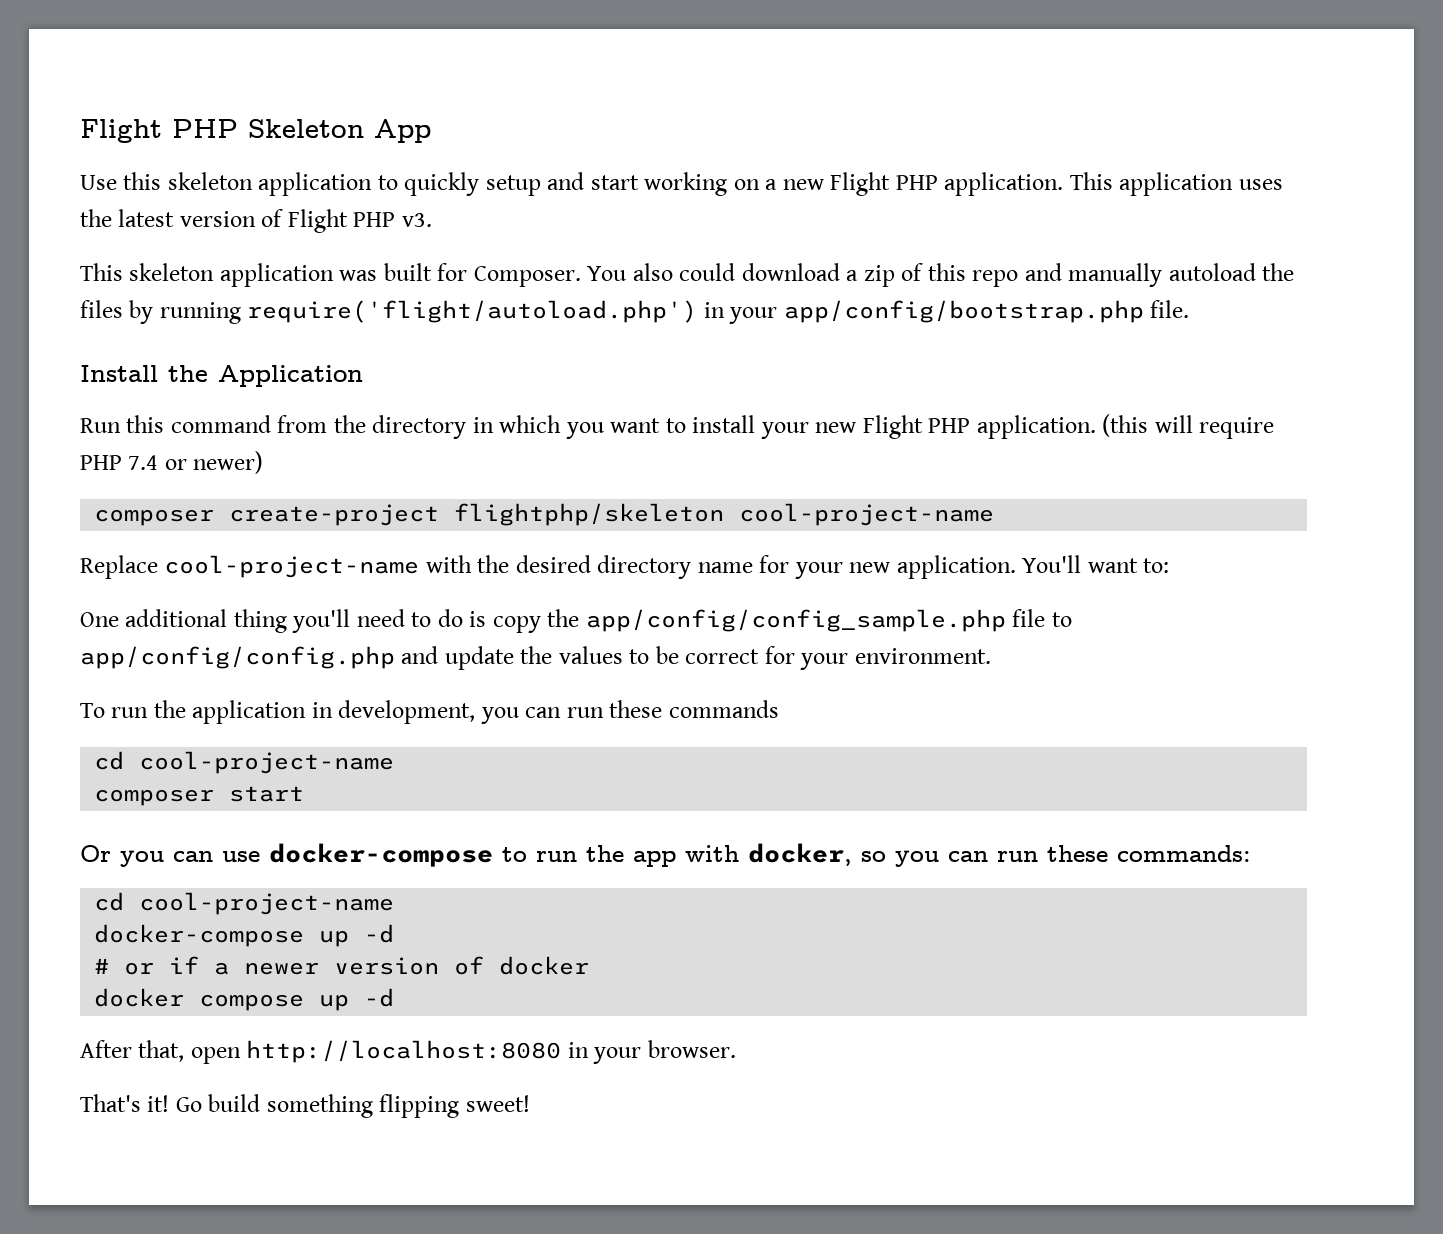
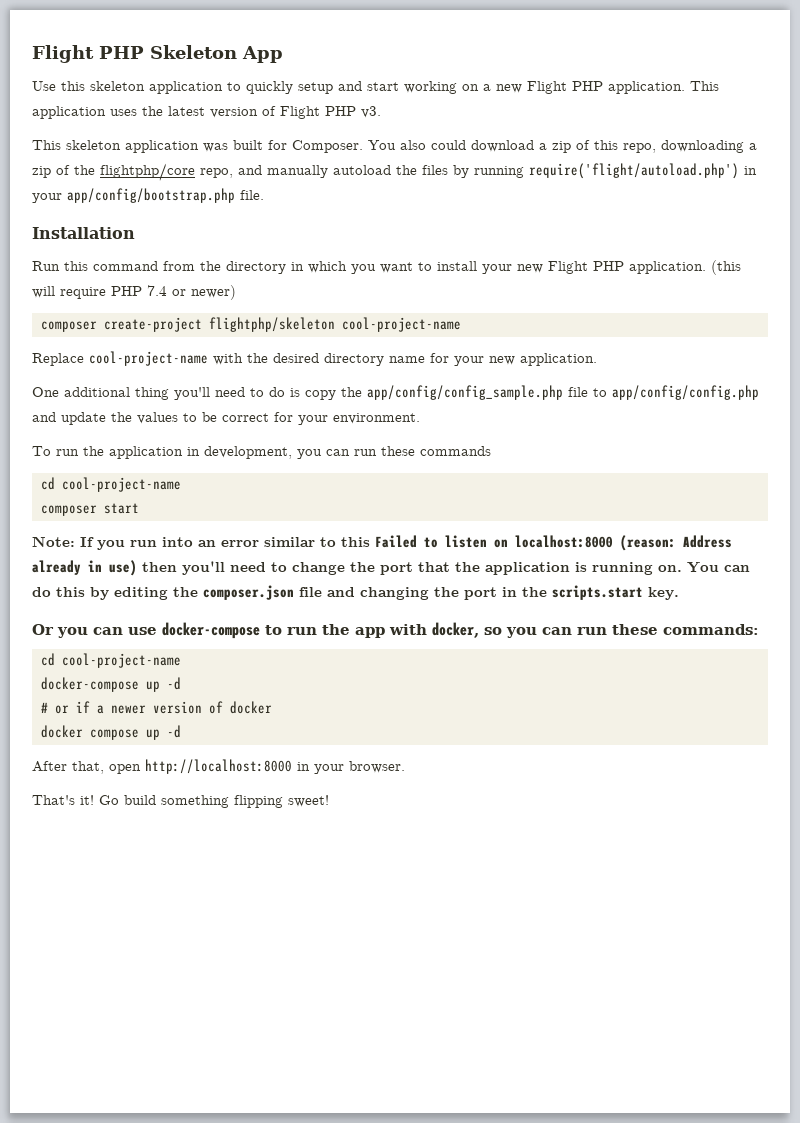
- You also could download a zip of this repo and manually autoload the files by running require('flight/autoload.php') in your app/config/bootstrap.php file.
+ You also could download a zip of this repo, downloading a zip of the flightphp/core repo, and manually autoload the files by running require('flight/autoload.php') in your app/config/bootstrap.php file.
- Install the Application
+ Installation
- You'll want to:
+ Note: If you run into an error similar to this Failed to listen on localhost:8000 (reason: Address already in use) then you'll need to change the port that the application is running on. You can do this by editing the composer.json file and changing the port in the scripts.start key.
- After that, open http://localhost:8080 in your browser.
+ After that, open http://localhost:8000 in your browser.

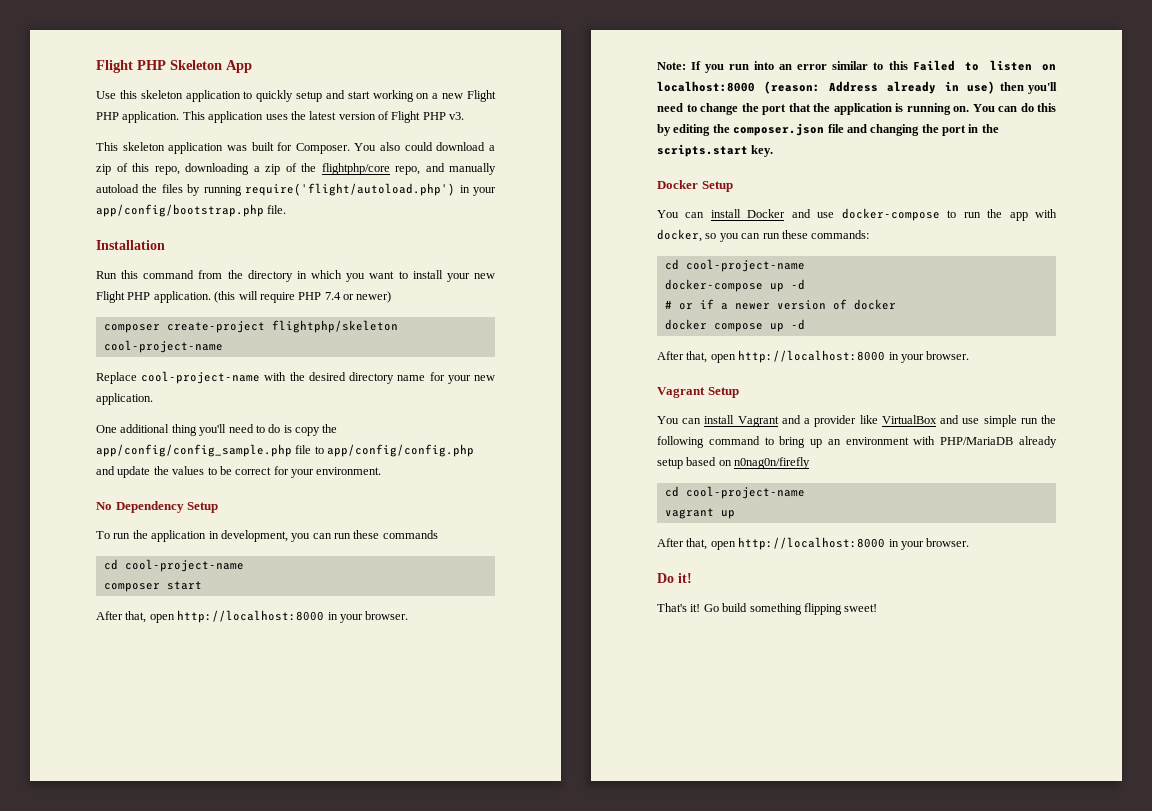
+ No Dependency Setup
  composer start
+ After that, open http://localhost:8000 in your browser.
- Or you can use docker-compose to run the app with docker, so you can run these commands:
+ Docker Setup
+ You can install Docker and use docker-compose to run the app with docker, so you can run these commands:
+ Vagrant Setup
+ You can install Vagrant and a provider like VirtualBox and use simple run the following command to bring up an environment with PHP/MariaDB already setup based on n0nag0n/firefly
+ cd cool-project-name
+ vagrant up
+ After that, open http://localhost:8000 in your browser.
+ Do it!

